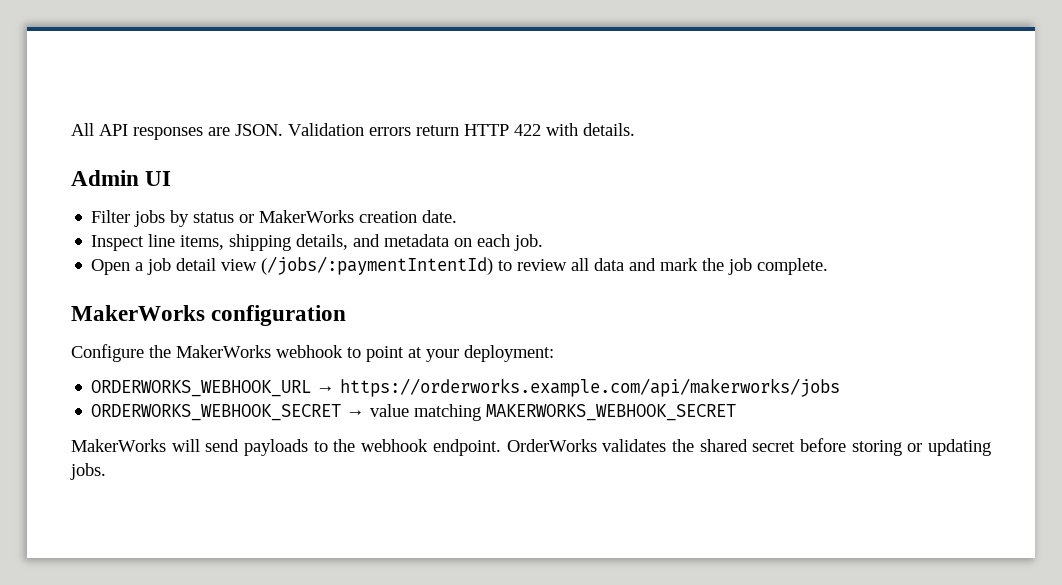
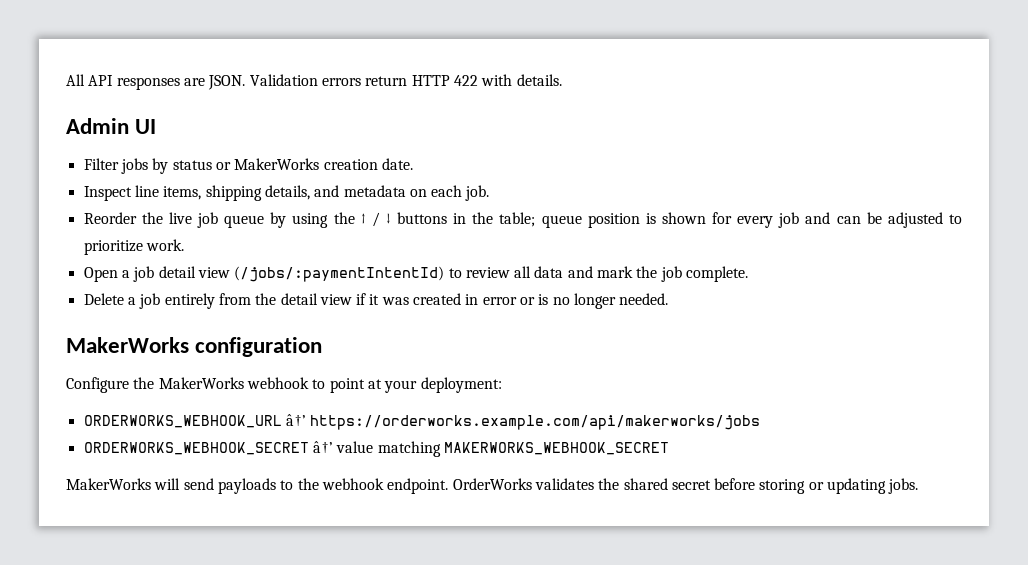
+ Reorder the live job queue by using the ↑ / ↓ buttons in the table; queue position is shown for every job and can be adjusted to prioritize work.
+ Delete a job entirely from the detail view if it was created in error or is no longer needed.
- ORDERWORKS_WEBHOOK_URL → https://orderworks.example.com/api/makerworks/jobs
+ ORDERWORKS_WEBHOOK_URL â†’ https://orderworks.example.com/api/makerworks/jobs
- ORDERWORKS_WEBHOOK_SECRET → value matching MAKERWORKS_WEBHOOK_SECRET
+ ORDERWORKS_WEBHOOK_SECRET â†’ value matching MAKERWORKS_WEBHOOK_SECRET

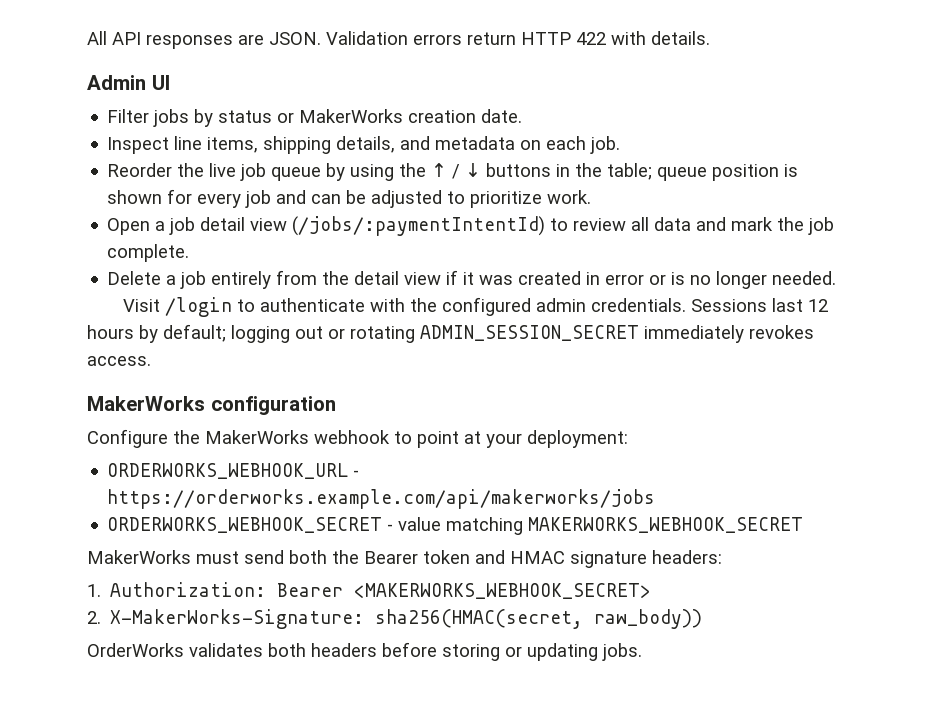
+ Visit /login to authenticate with the configured admin credentials. Sessions last 12 hours by default; logging out or rotating ADMIN_SESSION_SECRET immediately revokes access.
- ORDERWORKS_WEBHOOK_URL â†’ https://orderworks.example.com/api/makerworks/jobs
+ ORDERWORKS_WEBHOOK_URL - https://orderworks.example.com/api/makerworks/jobs
- ORDERWORKS_WEBHOOK_SECRET â†’ value matching MAKERWORKS_WEBHOOK_SECRET
+ ORDERWORKS_WEBHOOK_SECRET - value matching MAKERWORKS_WEBHOOK_SECRET
- MakerWorks will send payloads to the webhook endpoint. OrderWorks validates the shared secret before storing or updating jobs.
+ MakerWorks must send both the Bearer token and HMAC signature headers:
+ 1. Authorization: Bearer <MAKERWORKS_WEBHOOK_SECRET>
+ 2. X-MakerWorks-Signature: sha256(HMAC(secret, raw_body))
+ OrderWorks validates both headers before storing or updating jobs.

